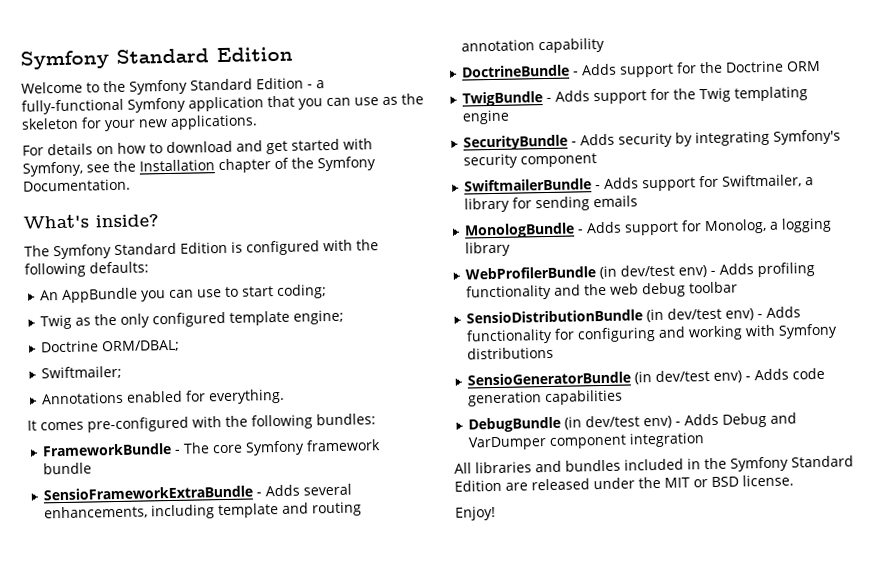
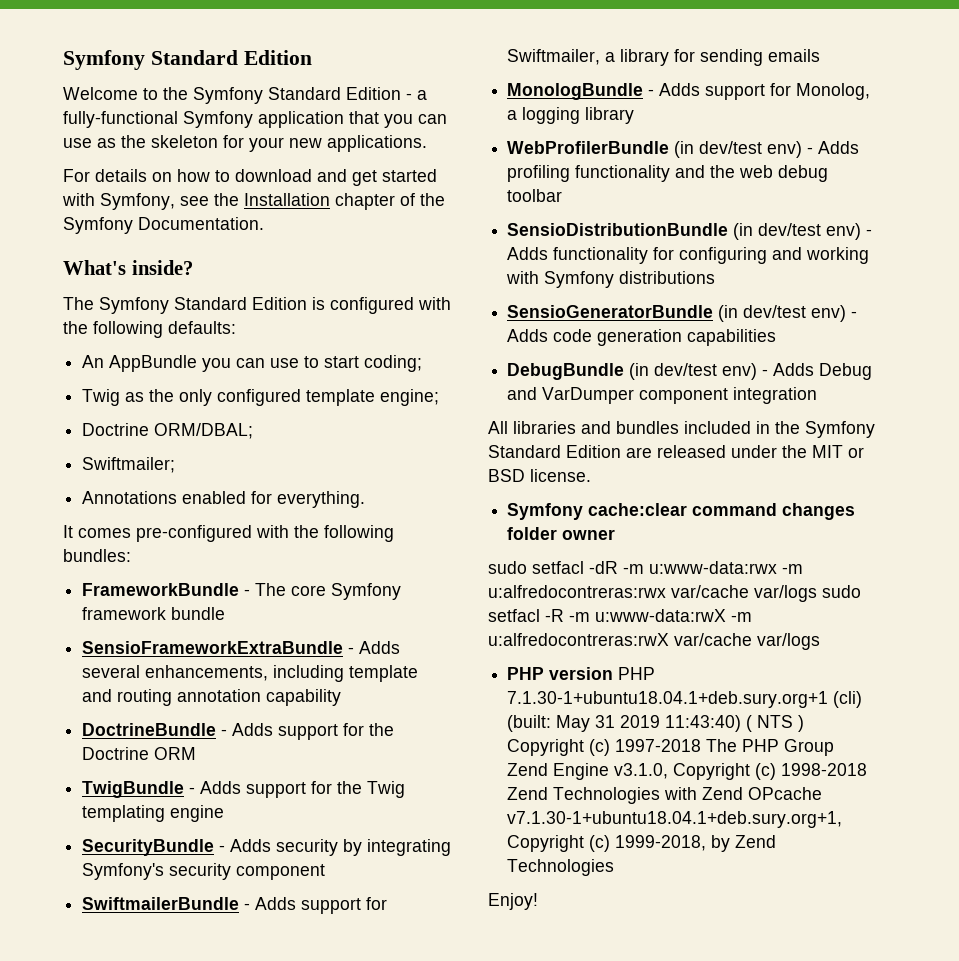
+ Symfony cache:clear command changes folder owner
+ sudo setfacl -dR -m u:www-data:rwx -m u:alfredocontreras:rwx var/cache var/logs sudo setfacl -R -m u:www-data:rwX -m u:alfredocontreras:rwX var/cache var/logs
+ PHP version PHP 7.1.30-1+ubuntu18.04.1+deb.sury.org+1 (cli) (built: May 31 2019 11:43:40) ( NTS ) Copyright (c) 1997-2018 The PHP Group Zend Engine v3.1.0, Copyright (c) 1998-2018 Zend Technologies with Zend OPcache v7.1.30-1+ubuntu18.04.1+deb.sury.org+1, Copyright (c) 1999-2018, by Zend Technologies

